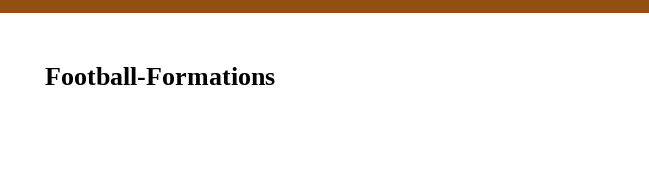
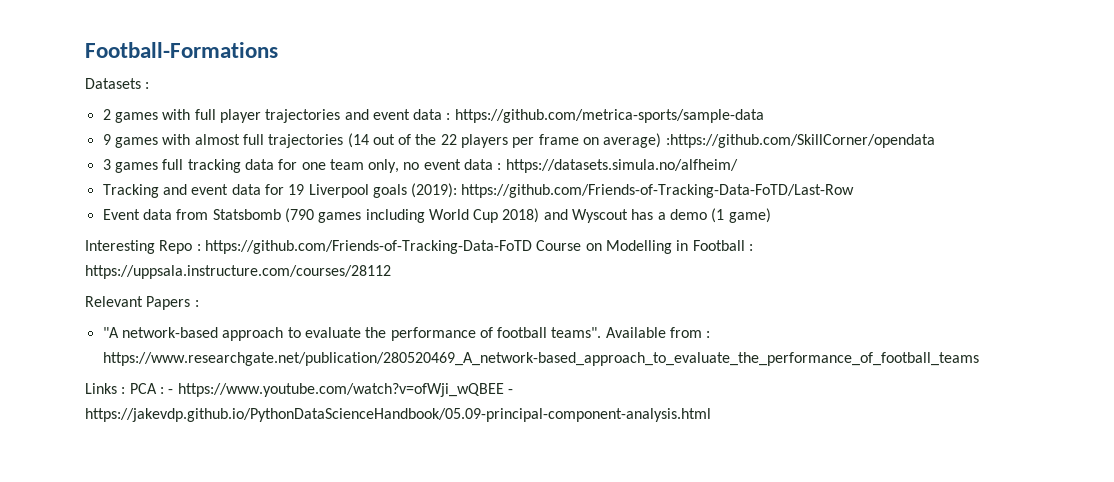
+ Datasets :
+ 2 games with full player trajectories and event data : https://github.com/metrica-sports/sample-data
+ 9 games with almost full trajectories (14 out of the 22 players per frame on average) :https://github.com/SkillCorner/opendata
+ 3 games full tracking data for one team only, no event data : https://datasets.simula.no/alfheim/
+ Tracking and event data for 19 Liverpool goals (2019): https://github.com/Friends-of-Tracking-Data-FoTD/Last-Row
+ Event data from Statsbomb (790 games including World Cup 2018) and Wyscout has a demo (1 game)
+ Interesting Repo : https://github.com/Friends-of-Tracking-Data-FoTD Course on Modelling in Football : https://uppsala.instructure.com/courses/28112
+ Relevant Papers :
+ "A network-based approach to evaluate the performance of football teams". Available from : https://www.researchgate.net/publication/280520469_A_network-based_approach_to_evaluate_the_performance_of_football_teams
+ Links : PCA : - https://www.youtube.com/watch?v=ofWji_wQBEE - https://jakevdp.github.io/PythonDataScienceHandbook/05.09-principal-component-analysis.html

